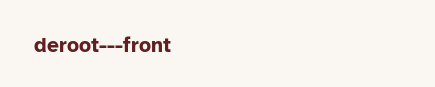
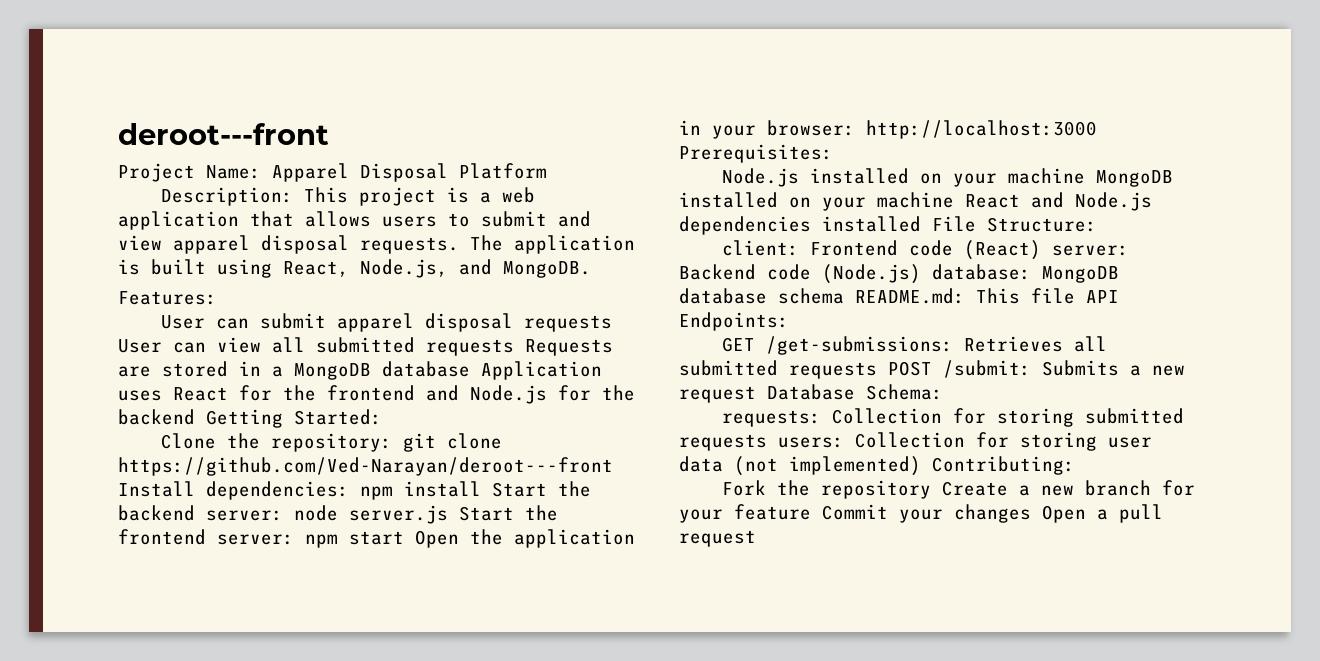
+ Project Name: Apparel Disposal Platform
+ Description: This project is a web application that allows users to submit and view apparel disposal requests. The application is built using React, Node.js, and MongoDB.
+ Features:
+ User can submit apparel disposal requests User can view all submitted requests Requests are stored in a MongoDB database Application uses React for the frontend and Node.js for the backend Getting Started:
+ Clone the repository: git clone https://github.com/Ved-Narayan/deroot---front Install dependencies: npm install Start the backend server: node server.js Start the frontend server: npm start Open the application in your browser: http://localhost:3000 Prerequisites:
+ Node.js installed on your machine MongoDB installed on your machine React and Node.js dependencies installed File Structure:
+ client: Frontend code (React) server: Backend code (Node.js) database: MongoDB database schema README.md: This file API Endpoints:
+ GET /get-submissions: Retrieves all submitted requests POST /submit: Submits a new request Database Schema:
+ requests: Collection for storing submitted requests users: Collection for storing user data (not implemented) Contributing:
+ Fork the repository Create a new branch for your feature Commit your changes Open a pull request

